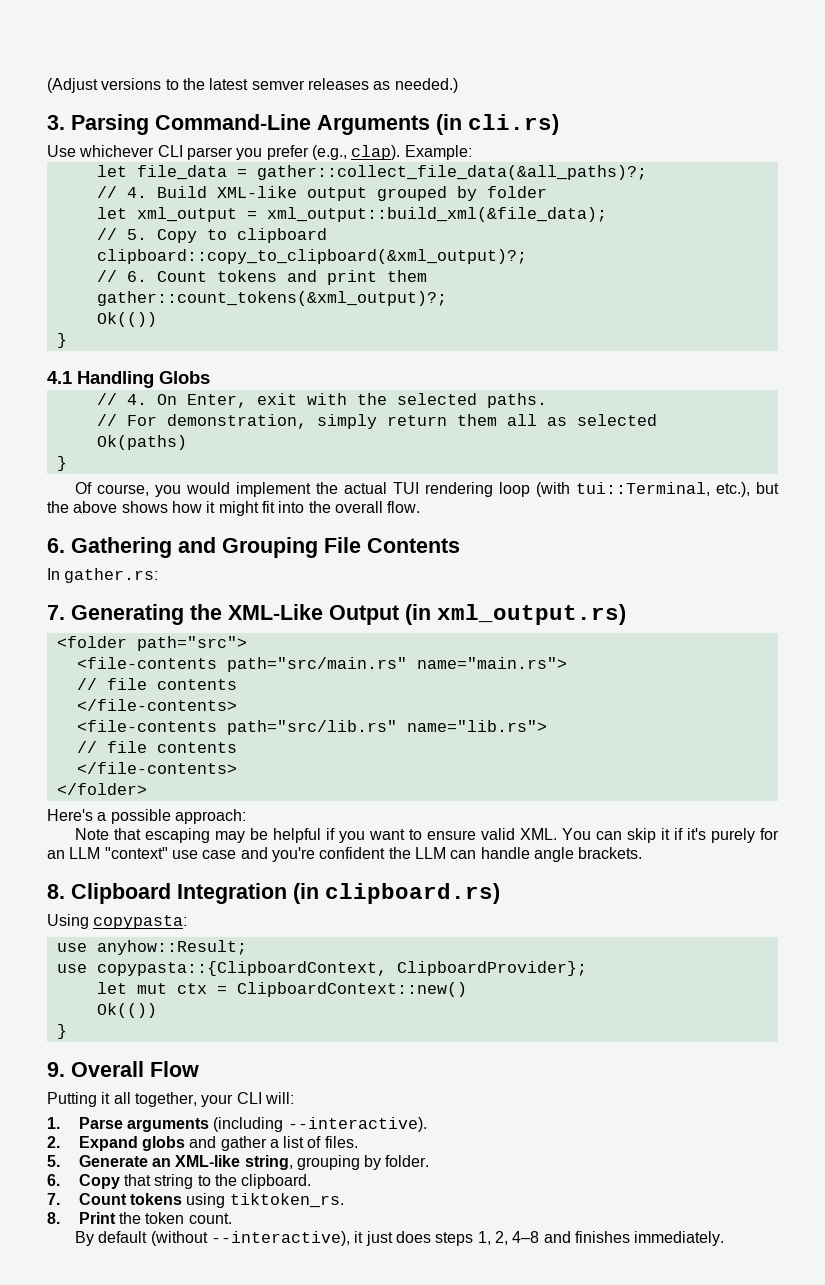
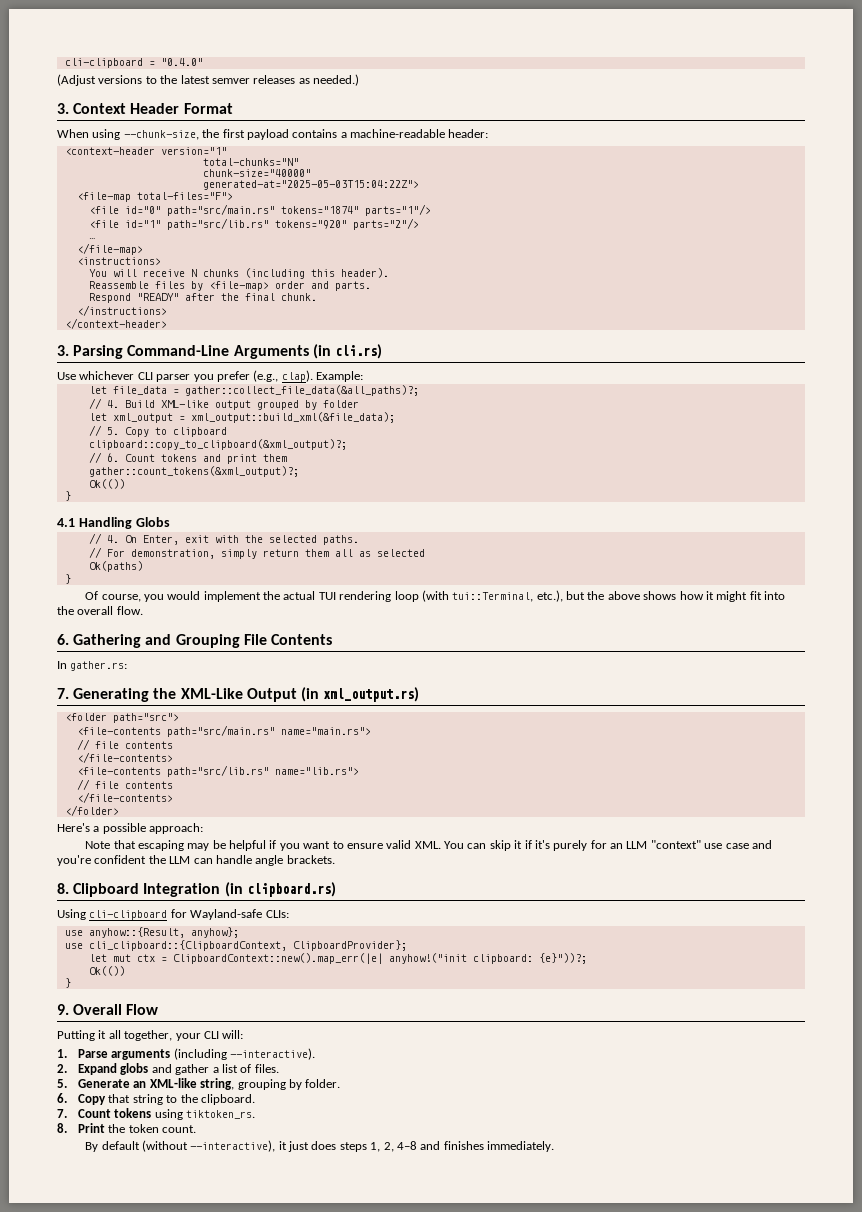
+ cli-clipboard = "0.4.0"
+ 3. Context Header Format
+ When using --chunk-size, the first payload contains a machine-readable header:
+ <context-header version="1"
+ total-chunks="N"
+ chunk-size="40000"
+ generated-at="2025-05-03T15:04:22Z">
+ <file-map total-files="F">
+ <file id="0" path="src/main.rs" tokens="1874" parts="1"/>
+ <file id="1" path="src/lib.rs" tokens="920" parts="2"/>
+ …
+ </file-map>
+ <instructions>
+ You will receive N chunks (including this header).
+ Reassemble files by <file-map> order and parts.
+ Respond "READY" after the final chunk.
+ </instructions>
+ </context-header>
- Using copypasta:
- use anyhow::Result;
- use copypasta::{ClipboardContext, ClipboardProvider};
+ Using cli-clipboard for Wayland-safe CLIs:
+ use anyhow::{Result, anyhow};
+ use cli_clipboard::{ClipboardContext, ClipboardProvider};
- let mut ctx = ClipboardContext::new()
+ let mut ctx = ClipboardContext::new().map_err(|e| anyhow!("init clipboard: {e}"))?;

